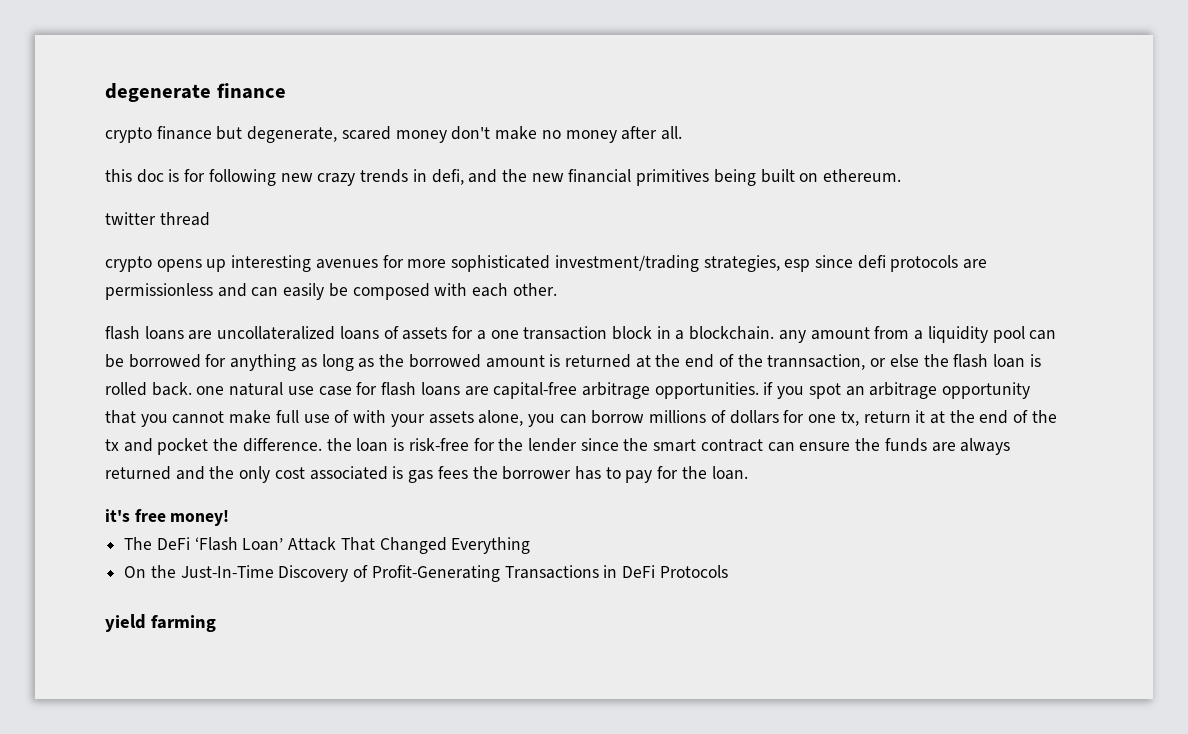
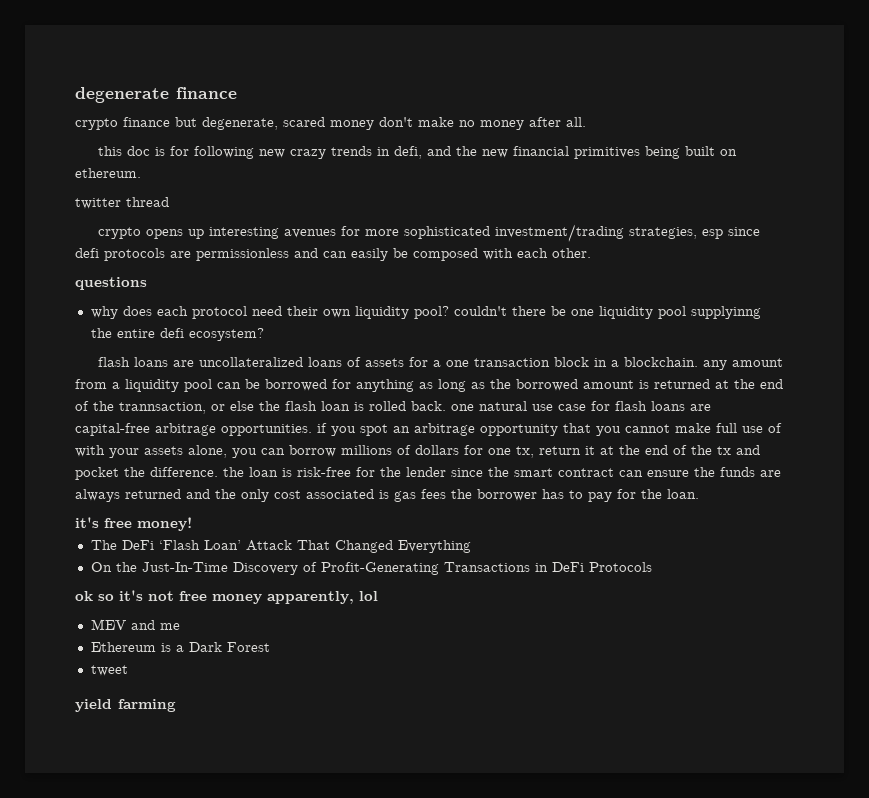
+ questions
+ why does each protocol need their own liquidity pool? couldn't there be one liquidity pool supplyinng the entire defi ecosystem?
+ ok so it's not free money apparently, lol
+ MEV and me
+ Ethereum is a Dark Forest
+ tweet

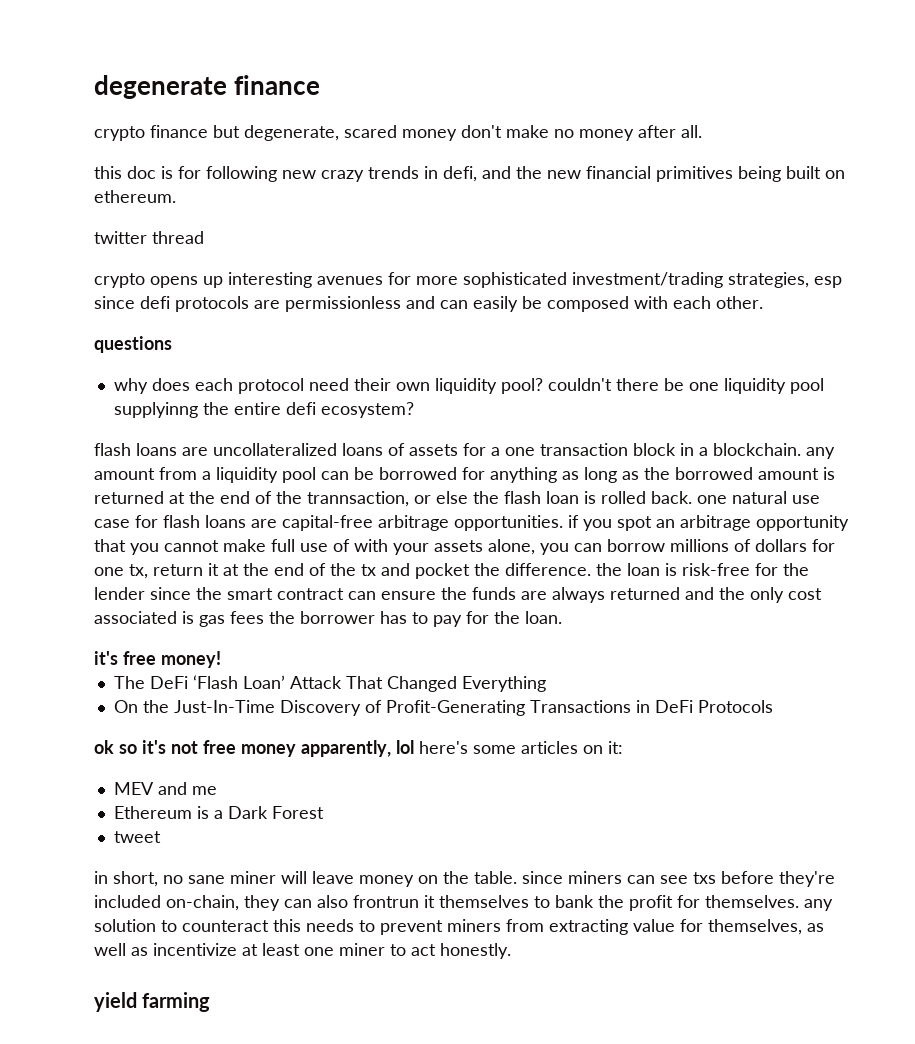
- ok so it's not free money apparently, lol
+ ok so it's not free money apparently, lol here's some articles on it:
+ in short, no sane miner will leave money on the table. since miners can see txs before they're included on-chain, they can also frontrun it themselves to bank the profit for themselves. any solution to counteract this needs to prevent miners from extracting value for themselves, as well as incentivize at least one miner to act honestly.

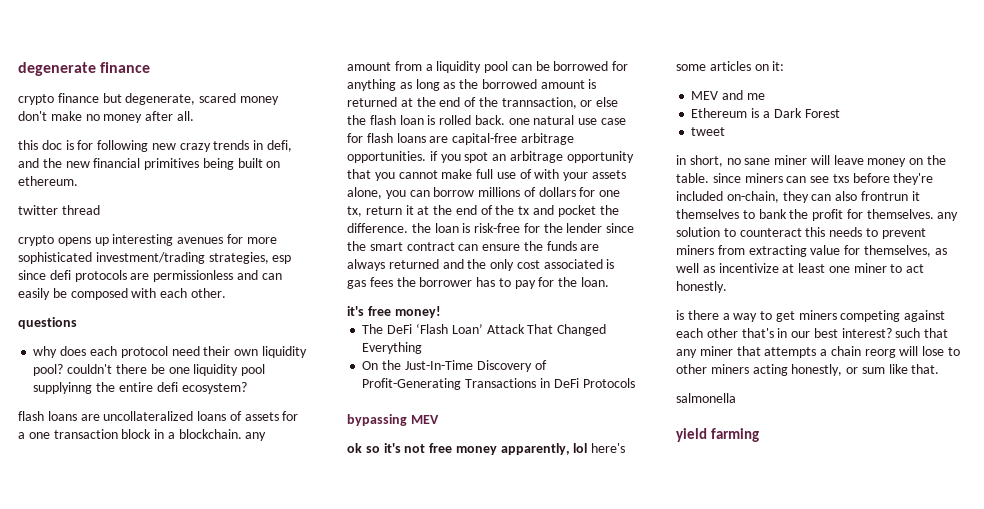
+ bypassing MEV
+ is there a way to get miners competing against each other that's in our best interest? such that any miner that attempts a chain reorg will lose to other miners acting honestly, or sum like that.
+ salmonella

